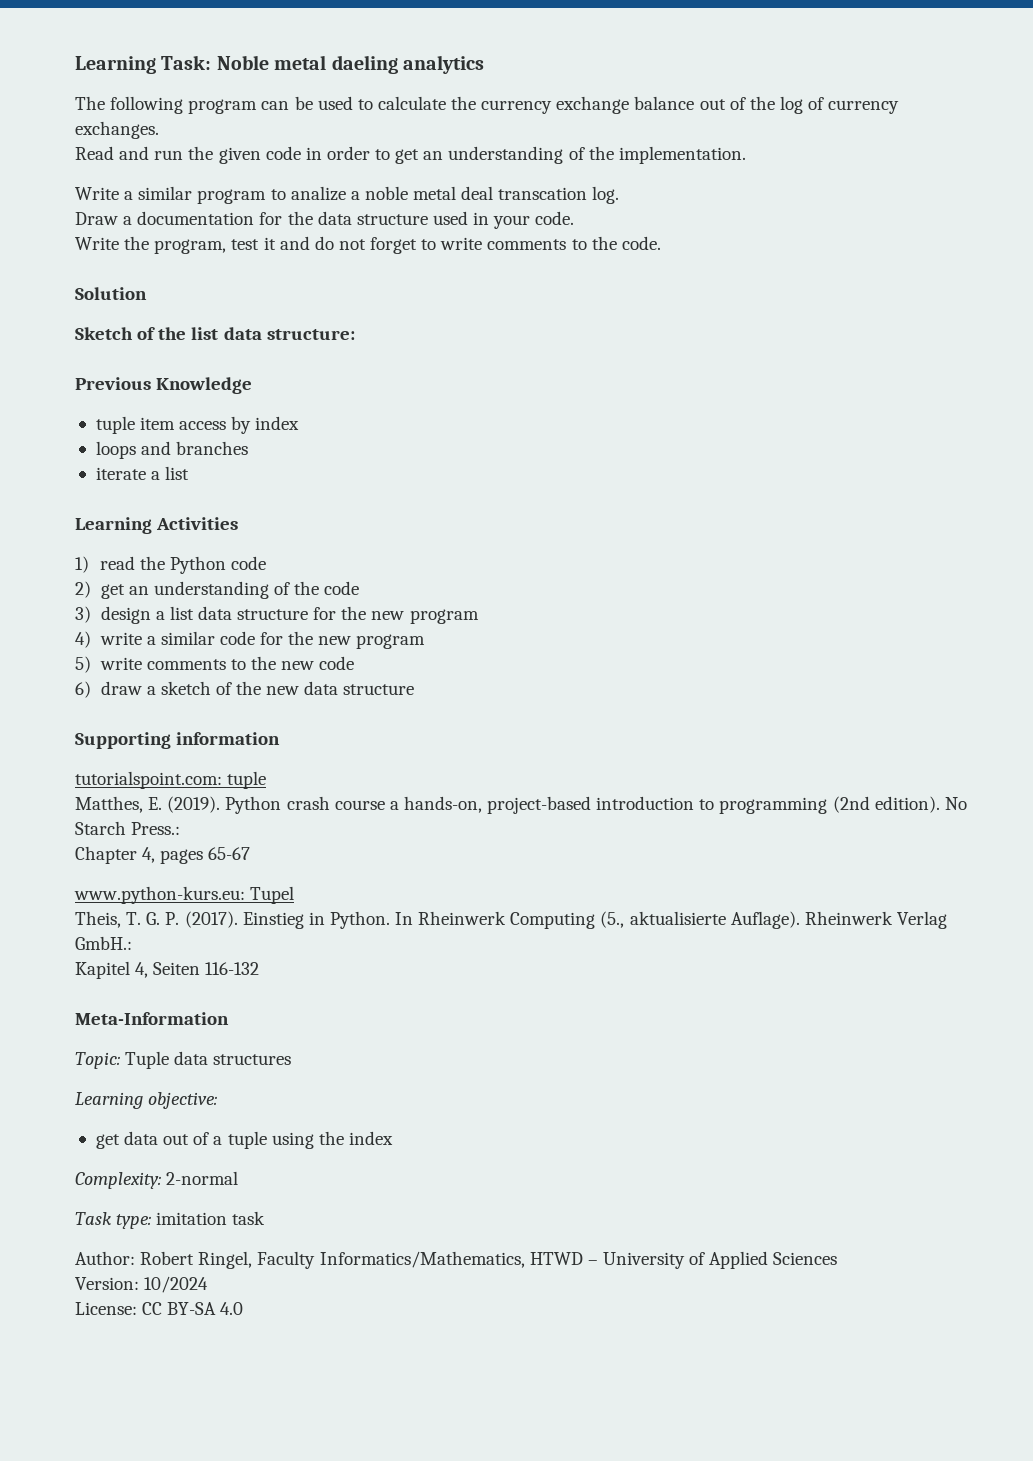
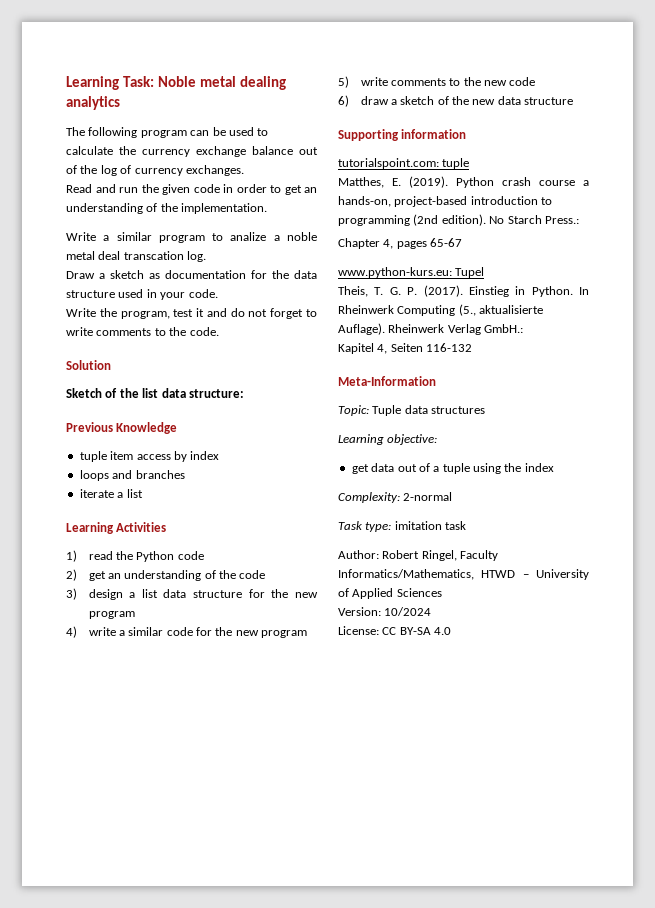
- Learning Task: Noble metal daeling analytics
+ Learning Task: Noble metal dealing analytics
- Draw a documentation for the data structure used in your code.
+ Draw a sketch as documentation for the data structure used in your code.

